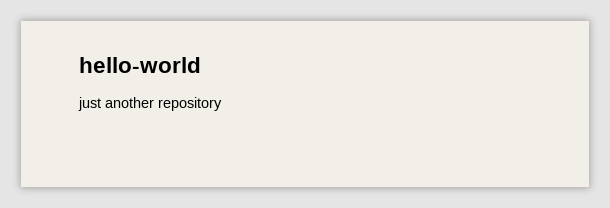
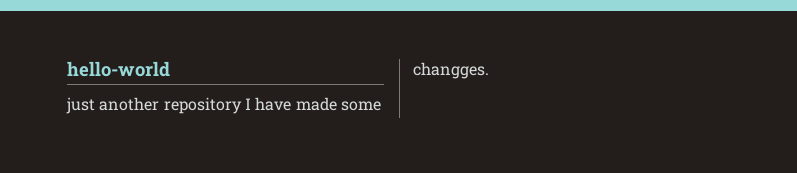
- just another repository
+ just another repository I have made some changges.

